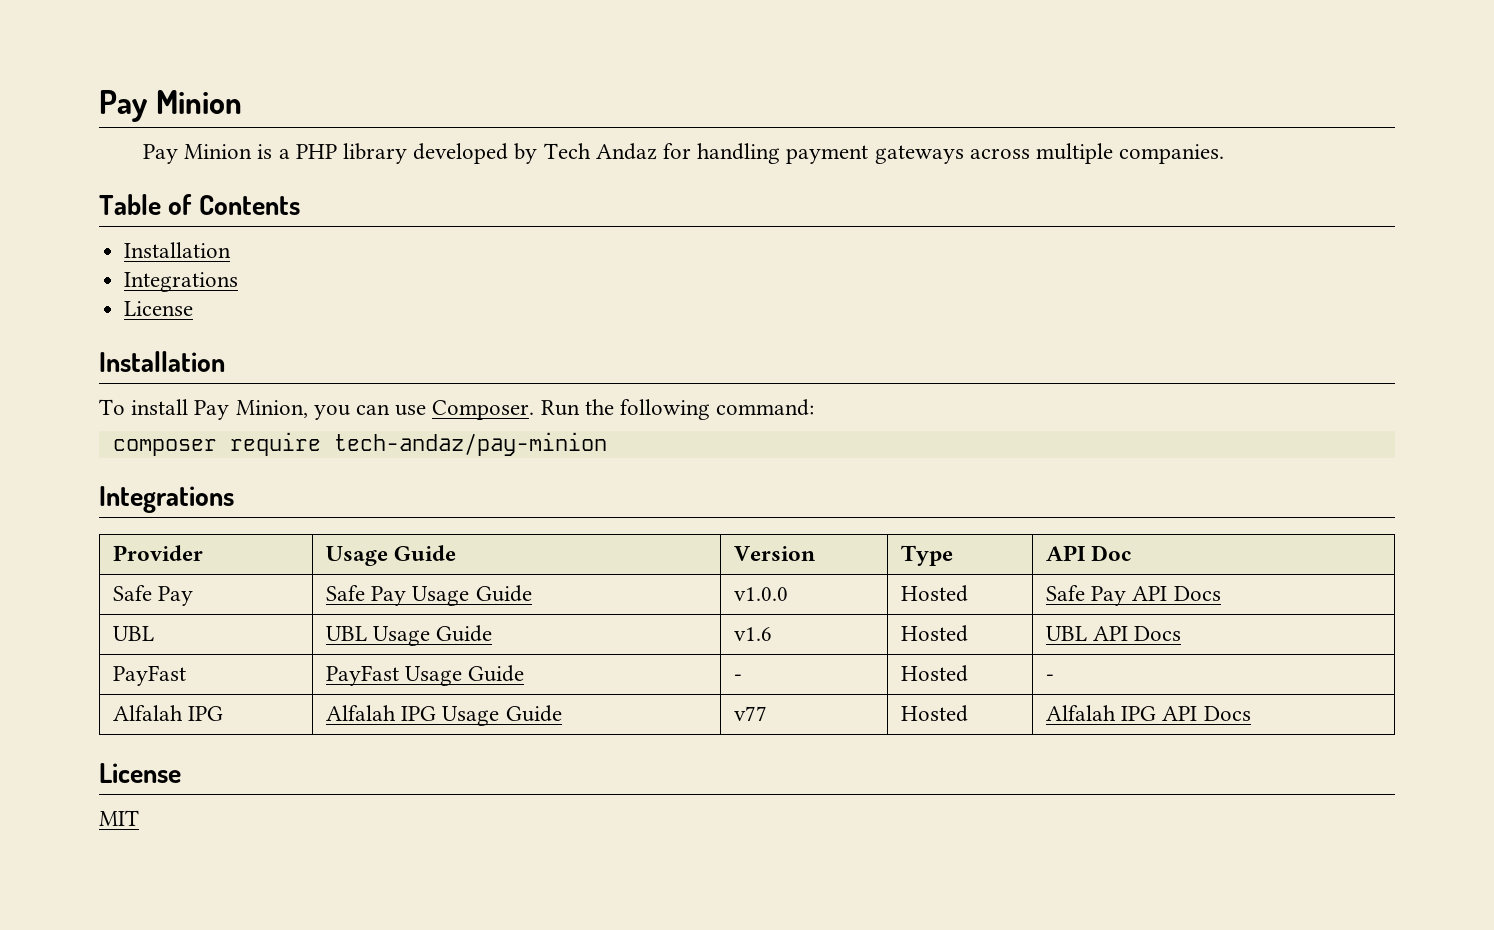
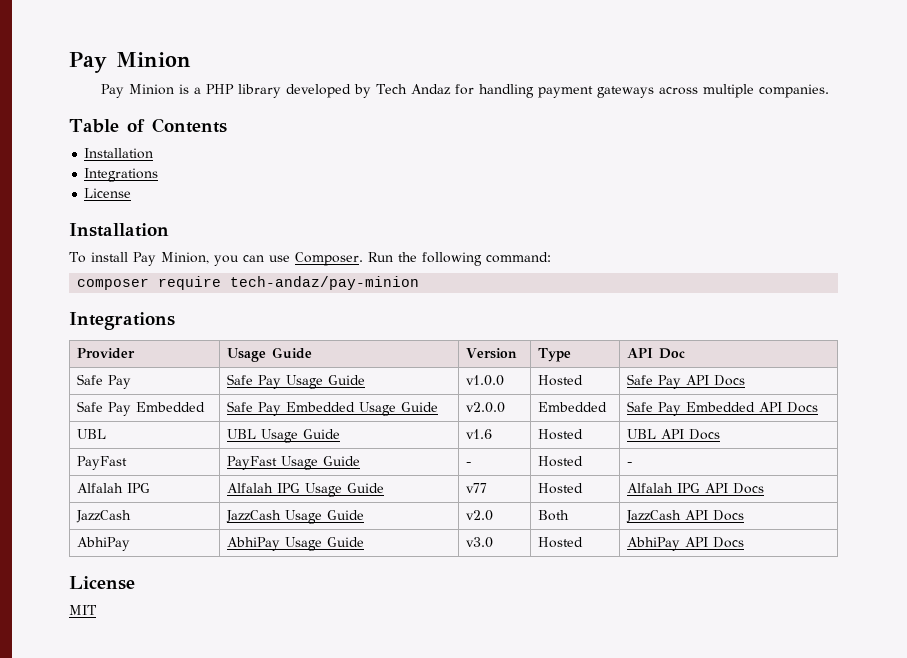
+ Safe Pay Embedded | Safe Pay Embedded Usage Guide | v2.0.0 | Embedded | Safe Pay Embedded API Docs
+ JazzCash | JazzCash Usage Guide | v2.0 | Both | JazzCash API Docs
+ AbhiPay | AbhiPay Usage Guide | v3.0 | Hosted | AbhiPay API Docs

